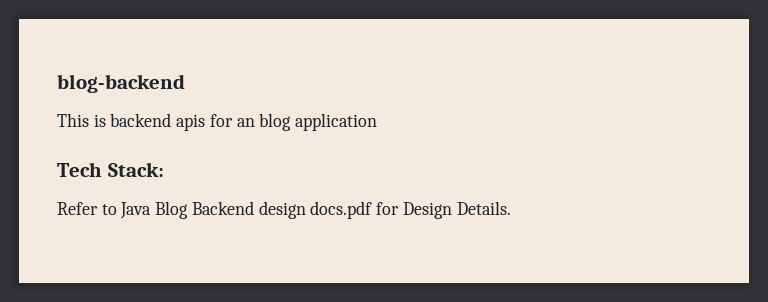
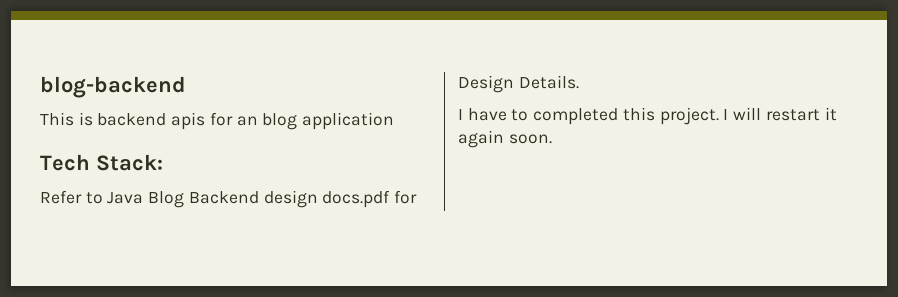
+ I have to completed this project. I will restart it again soon.

